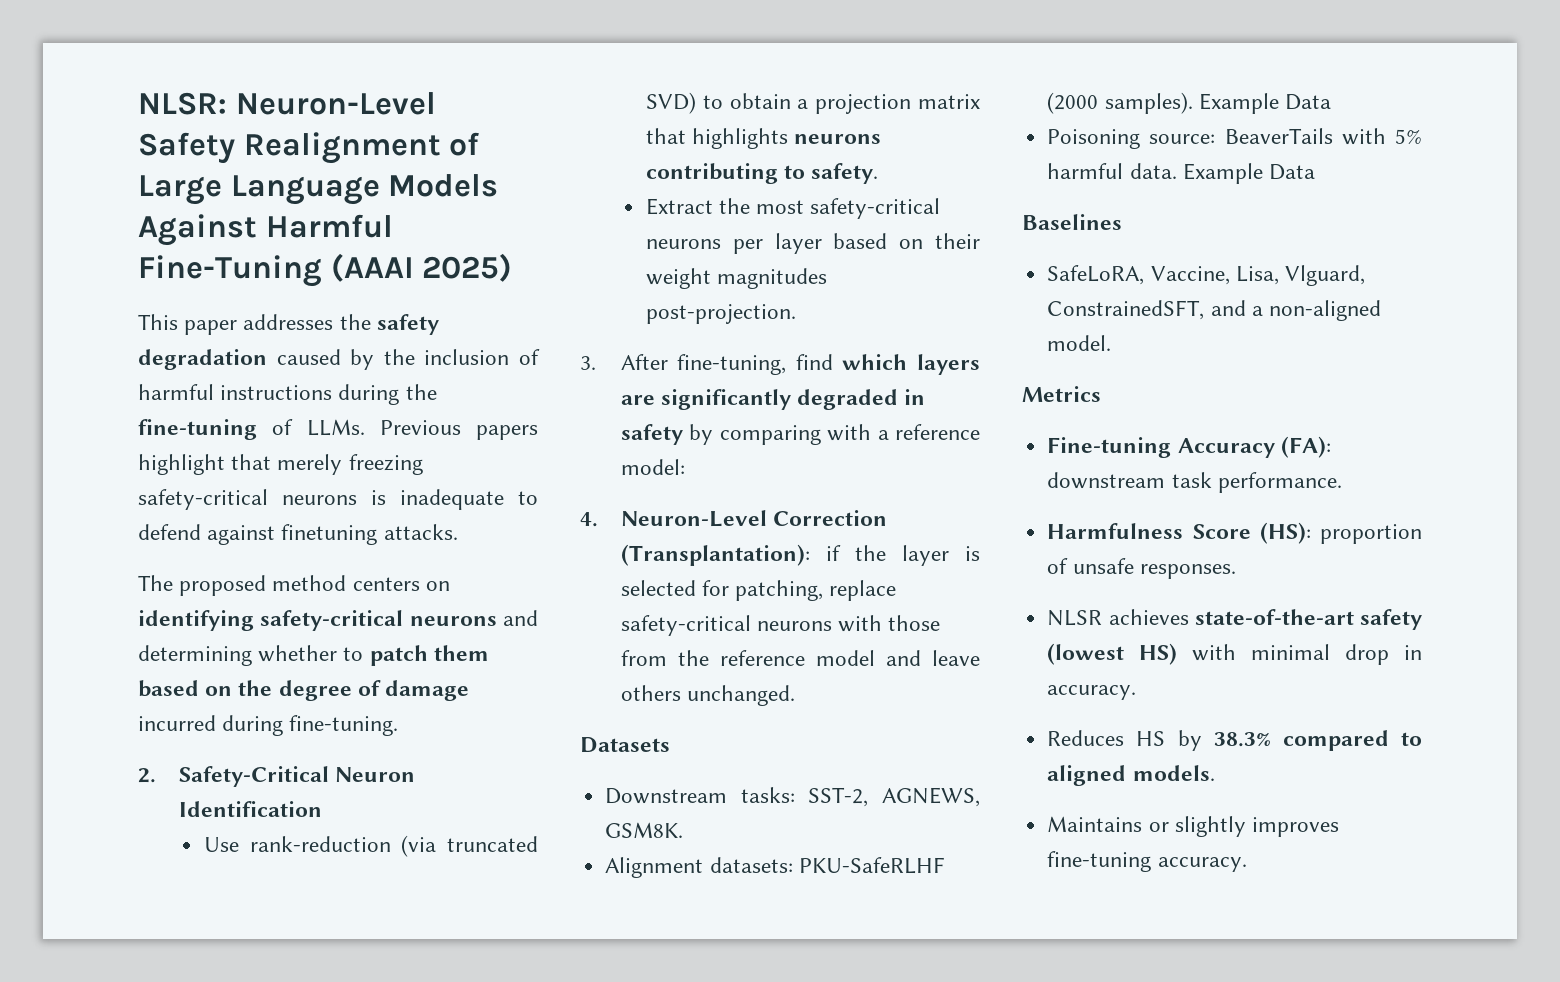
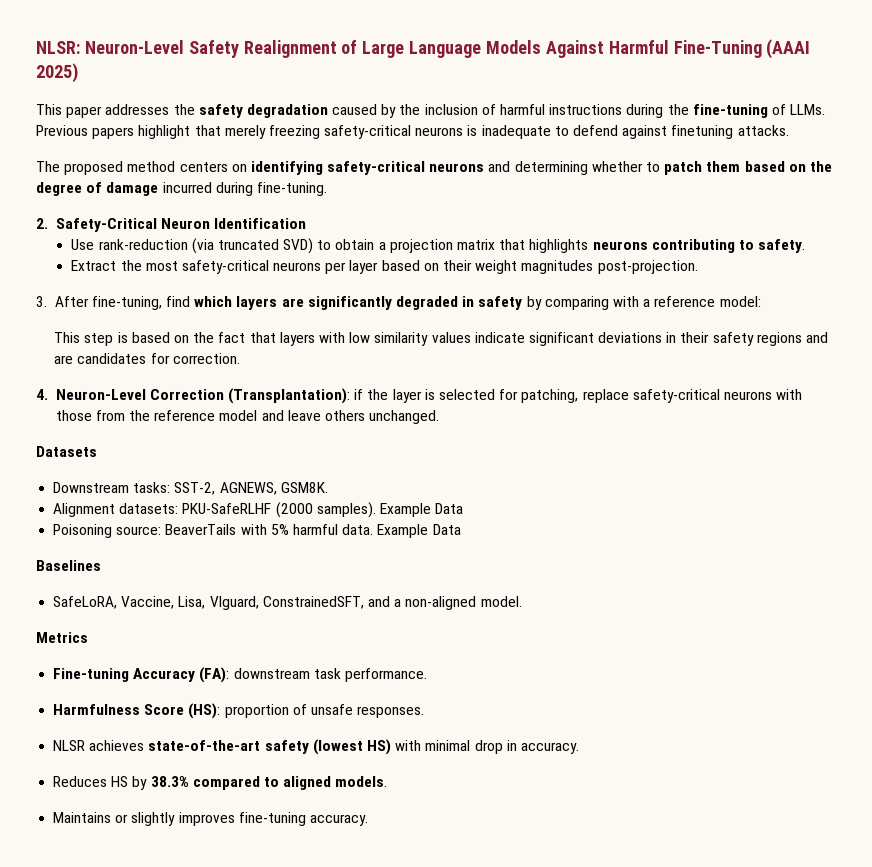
+ This step is based on the fact that layers with low similarity values indicate significant deviations in their safety regions and are candidates for correction.

